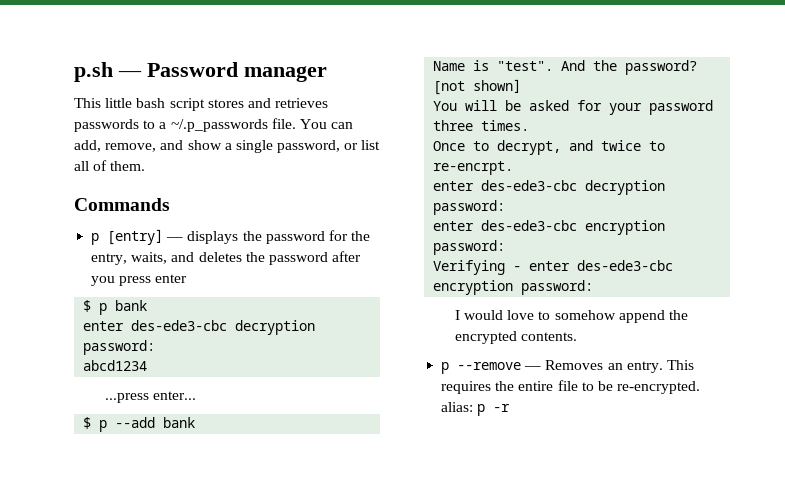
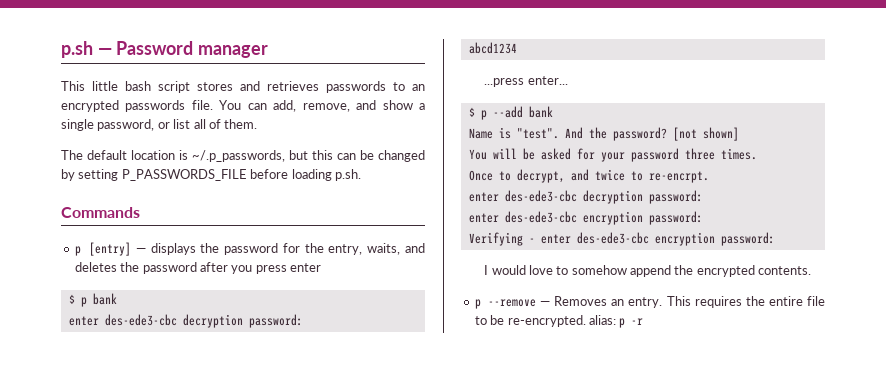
- This little bash script stores and retrieves passwords to a ~/.p_passwords file.
+ This little bash script stores and retrieves passwords to an encrypted passwords file.
+ The default location is ~/.p_passwords, but this can be changed by setting P_PASSWORDS_FILE before loading p.sh.

